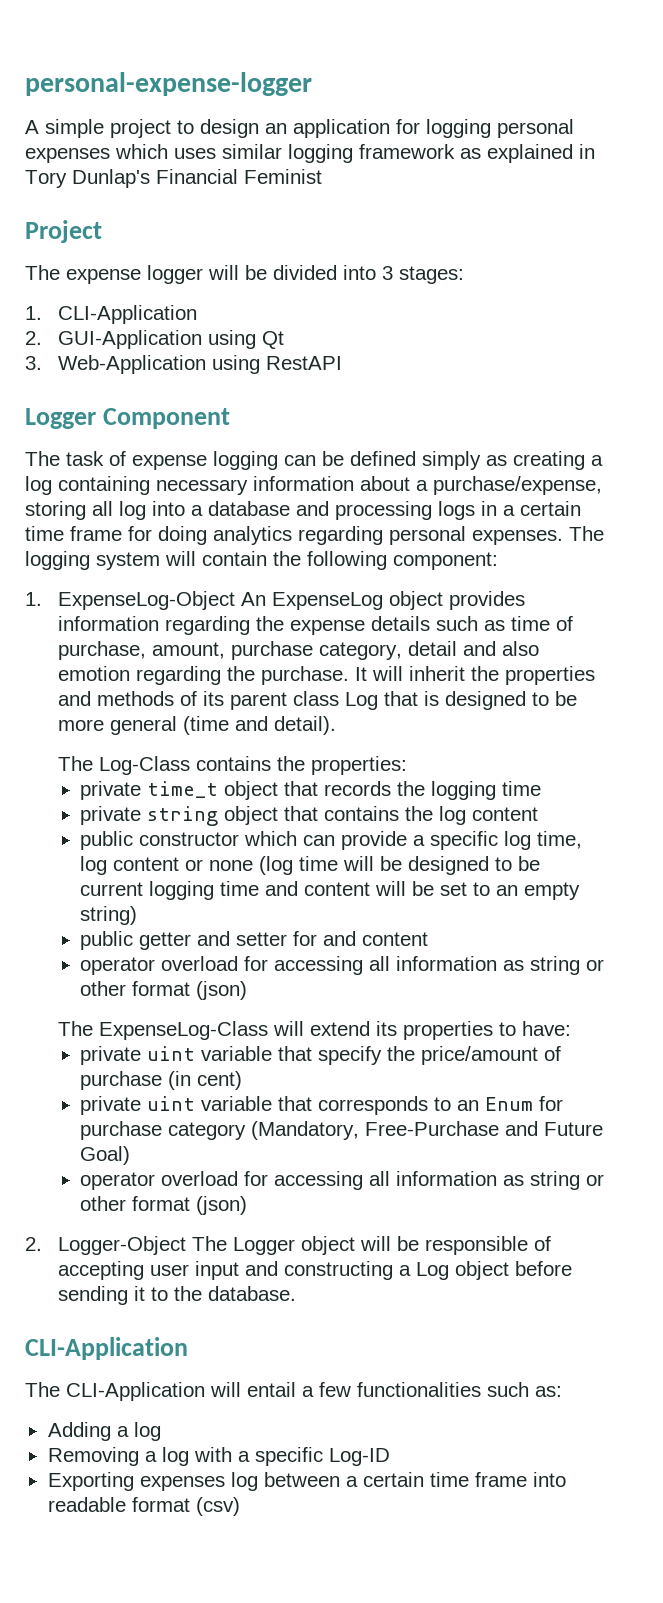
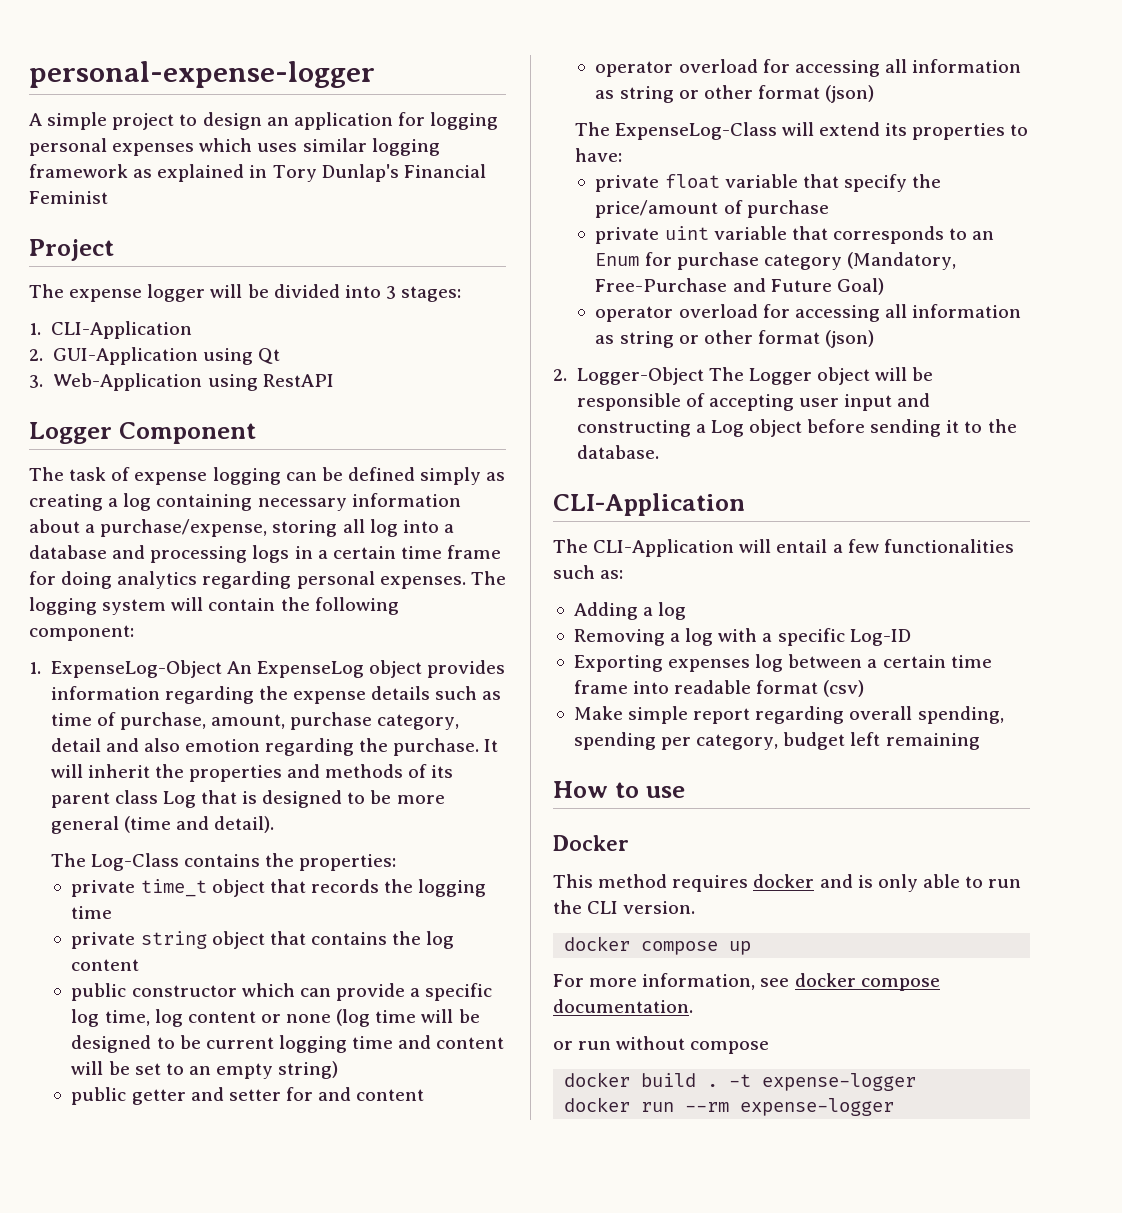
- private uint variable that specify the price/amount of purchase (in cent)
+ private float variable that specify the price/amount of purchase
+ Make simple report regarding overall spending, spending per category, budget left remaining
+ How to use
+ Docker
+ This method requires docker and is only able to run the CLI version.
+ docker compose up
+ For more information, see docker compose documentation.
+ or run without compose
+ docker build . -t expense-logger
+ docker run --rm expense-logger

